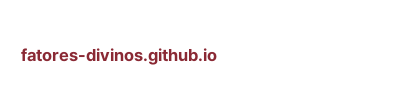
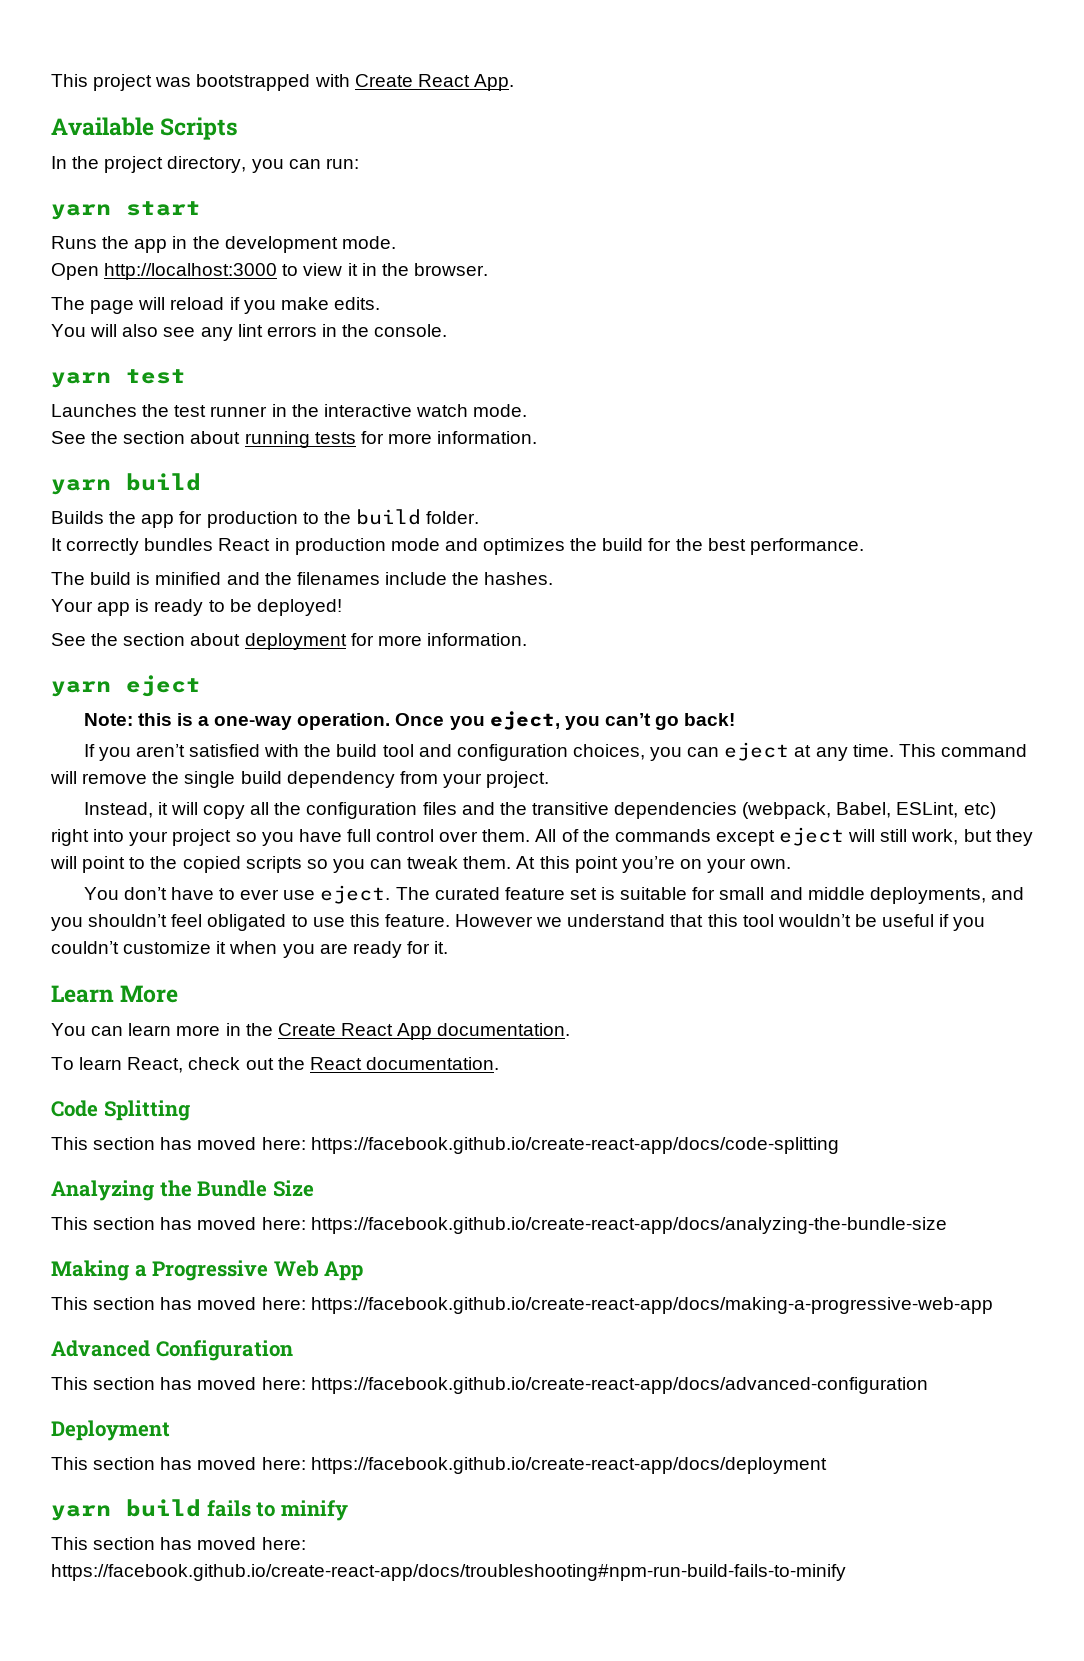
- fatores-divinos.github.io
+ This project was bootstrapped with Create React App.
+ Available Scripts
+ In the project directory, you can run:
+ yarn start
+ Runs the app in the development mode.
+ Open http://localhost:3000 to view it in the browser.
+ The page will reload if you make edits.
+ You will also see any lint errors in the console.
+ yarn test
+ Launches the test runner in the interactive watch mode.
+ See the section about running tests for more information.
+ yarn build
+ Builds the app for production to the build folder.
+ It correctly bundles React in production mode and optimizes the build for the best performance.
+ The build is minified and the filenames include the hashes.
+ Your app is ready to be deployed!
+ See the section about deployment for more information.
+ yarn eject
+ Note: this is a one-way operation. Once you eject, you can’t go back!
+ If you aren’t satisfied with the build tool and configuration choices, you can eject at any time. This command will remove the single build dependency from your project.
+ Instead, it will copy all the configuration files and the transitive dependencies (webpack, Babel, ESLint, etc) right into your project so you have full control over them. All of the commands except eject will still work, but they will point to the copied scripts so you can tweak them. At this point you’re on your own.
+ You don’t have to ever use eject. The curated feature set is suitable for small and middle deployments, and you shouldn’t feel obligated to use this feature. However we understand that this tool wouldn’t be useful if you couldn’t customize it when you are ready for it.
+ Learn More
+ You can learn more in the Create React App documentation.
+ To learn React, check out the React documentation.
+ Code Splitting
+ This section has moved here: https://facebook.github.io/create-react-app/docs/code-splitting
+ Analyzing the Bundle Size
+ This section has moved here: https://facebook.github.io/create-react-app/docs/analyzing-the-bundle-size
+ Making a Progressive Web App
+ This section has moved here: https://facebook.github.io/create-react-app/docs/making-a-progressive-web-app
+ Advanced Configuration
+ This section has moved here: https://facebook.github.io/create-react-app/docs/advanced-configuration
+ Deployment
+ This section has moved here: https://facebook.github.io/create-react-app/docs/deployment
+ yarn build fails to minify
+ This section has moved here: https://facebook.github.io/create-react-app/docs/troubleshooting#npm-run-build-fails-to-minify

